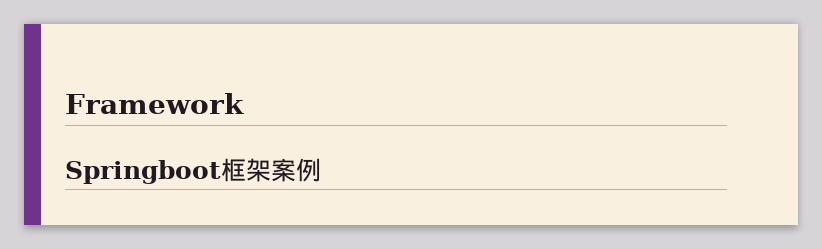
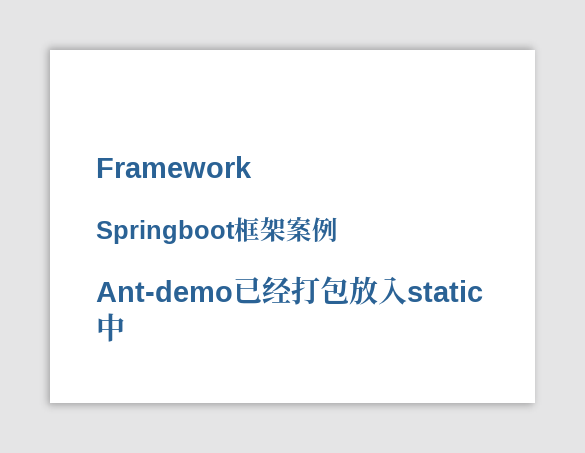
+ Ant-demo已经打包放入static中

